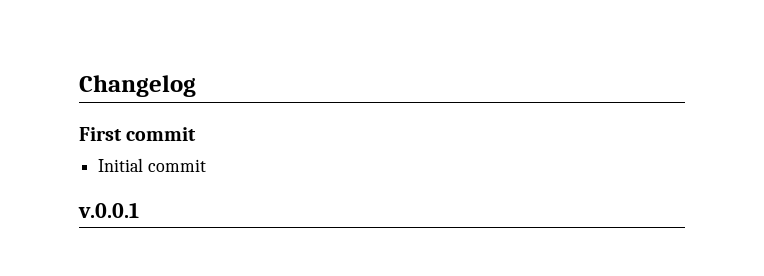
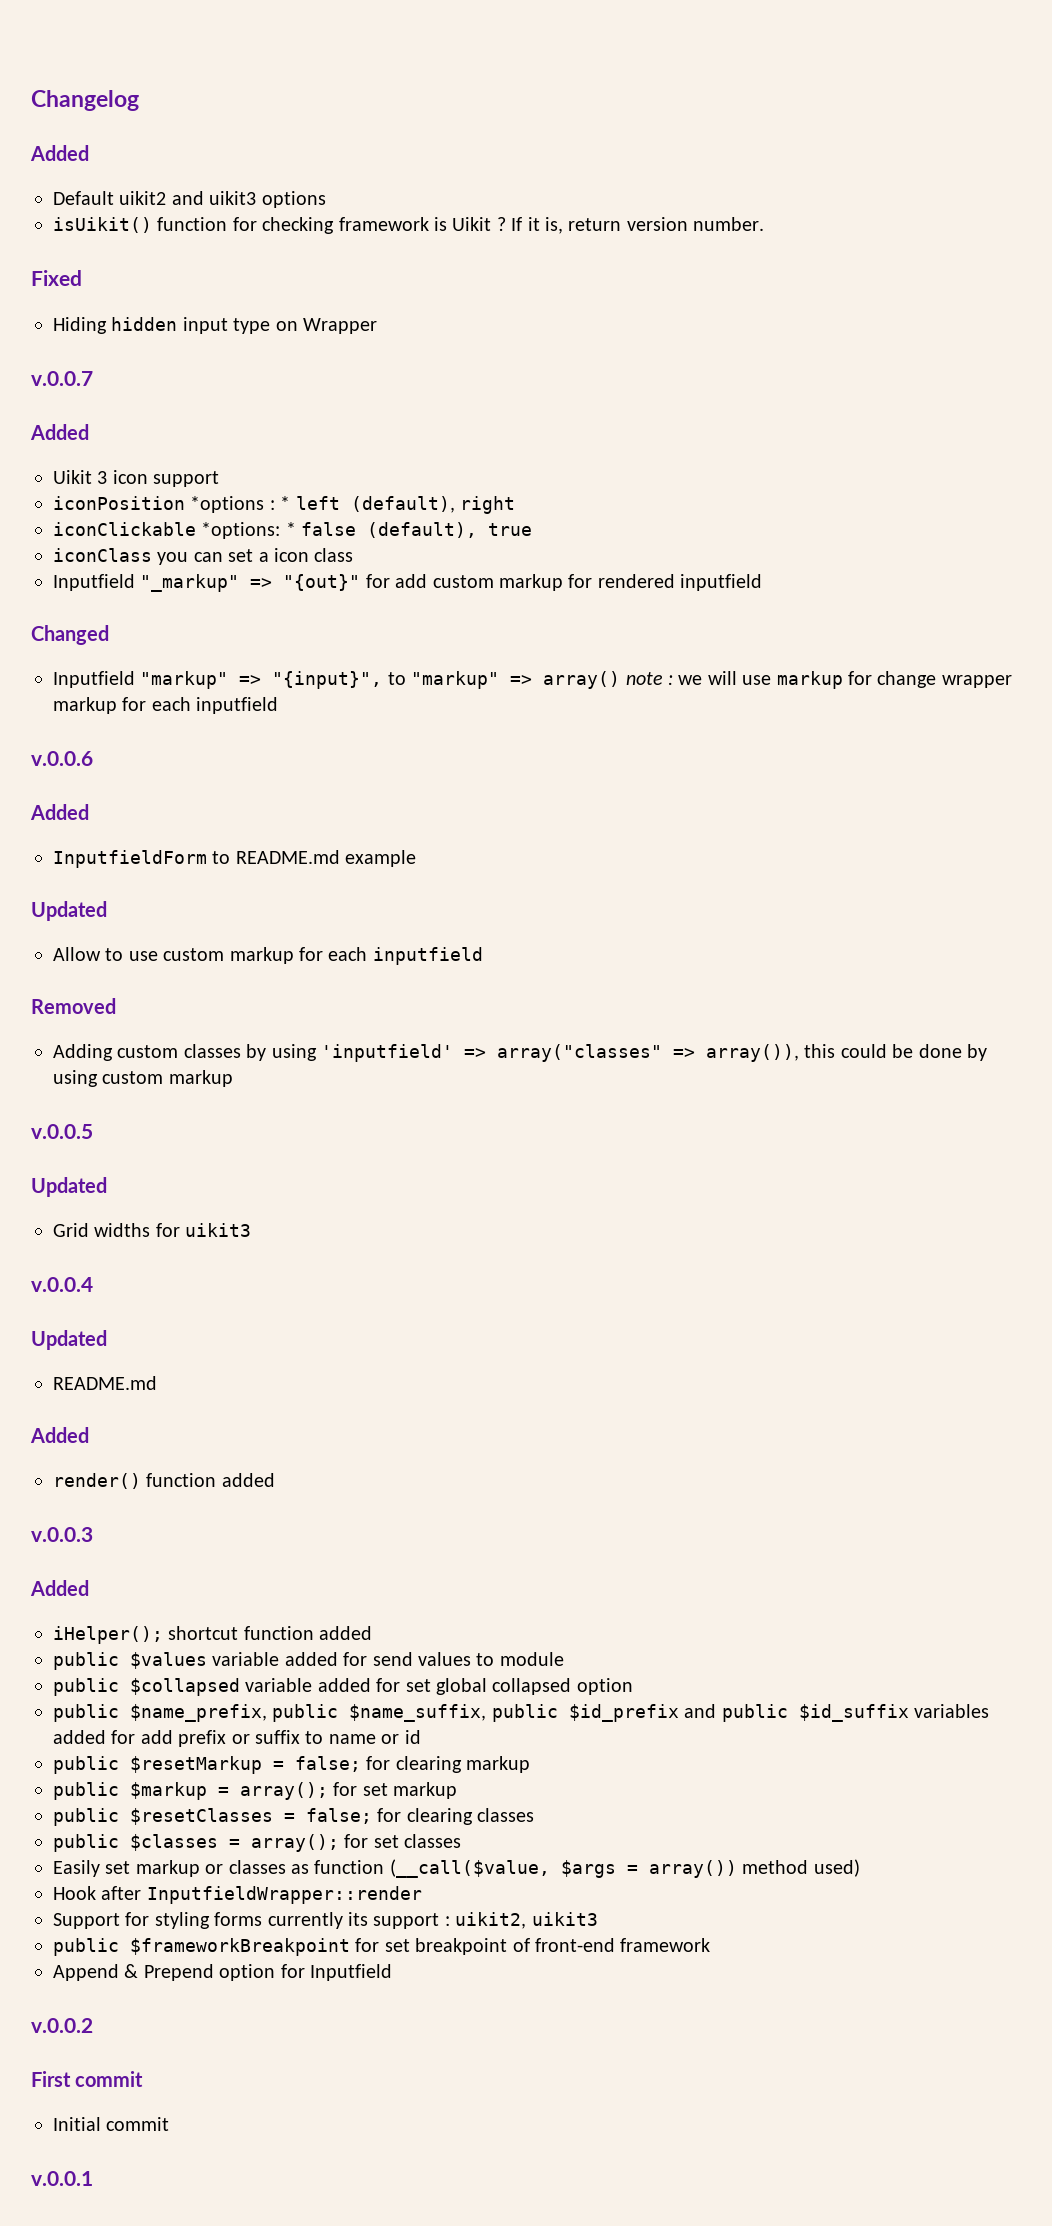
  Changelog
+ Added
+ Default uikit2 and uikit3 options
+ isUikit() function for checking framework is Uikit ? If it is, return version number.
+ Fixed
+ Hiding hidden input type on Wrapper
+ v.0.0.7
+ Added
+ Uikit 3 icon support
+ iconPosition *options : * left (default), right
+ iconClickable *options: * false (default), true
+ iconClass you can set a icon class
+ Inputfield "_markup" => "{out}" for add custom markup for rendered inputfield
+ Changed
+ Inputfield "markup" => "{input}", to "markup" => array() note : we will use markup for change wrapper markup for each inputfield
+ v.0.0.6
+ Added
+ InputfieldForm to README.md example
+ Updated
+ Allow to use custom markup for each inputfield
+ Removed
+ Adding custom classes by using 'inputfield' => array("classes" => array()), this could be done by using custom markup
+ v.0.0.5
+ Updated
+ Grid widths for uikit3
+ v.0.0.4
+ Updated
+ README.md
+ Added
+ render() function added
+ v.0.0.3
+ Added
+ iHelper(); shortcut function added
+ public $values variable added for send values to module
+ public $collapsed variable added for set global collapsed option
+ public $name_prefix, public $name_suffix, public $id_prefix and public $id_suffix variables added for add prefix or suffix to name or id
+ public $resetMarkup = false; for clearing markup
+ public $markup = array(); for set markup
+ public $resetClasses = false; for clearing classes
+ public $classes = array(); for set classes
+ Easily set markup or classes as function (__call($value, $args = array()) method used)
+ Hook after InputfieldWrapper::render
+ Support for styling forms currently its support : uikit2, uikit3
+ public $frameworkBreakpoint for set breakpoint of front-end framework
+ Append & Prepend option for Inputfield
+ v.0.0.2

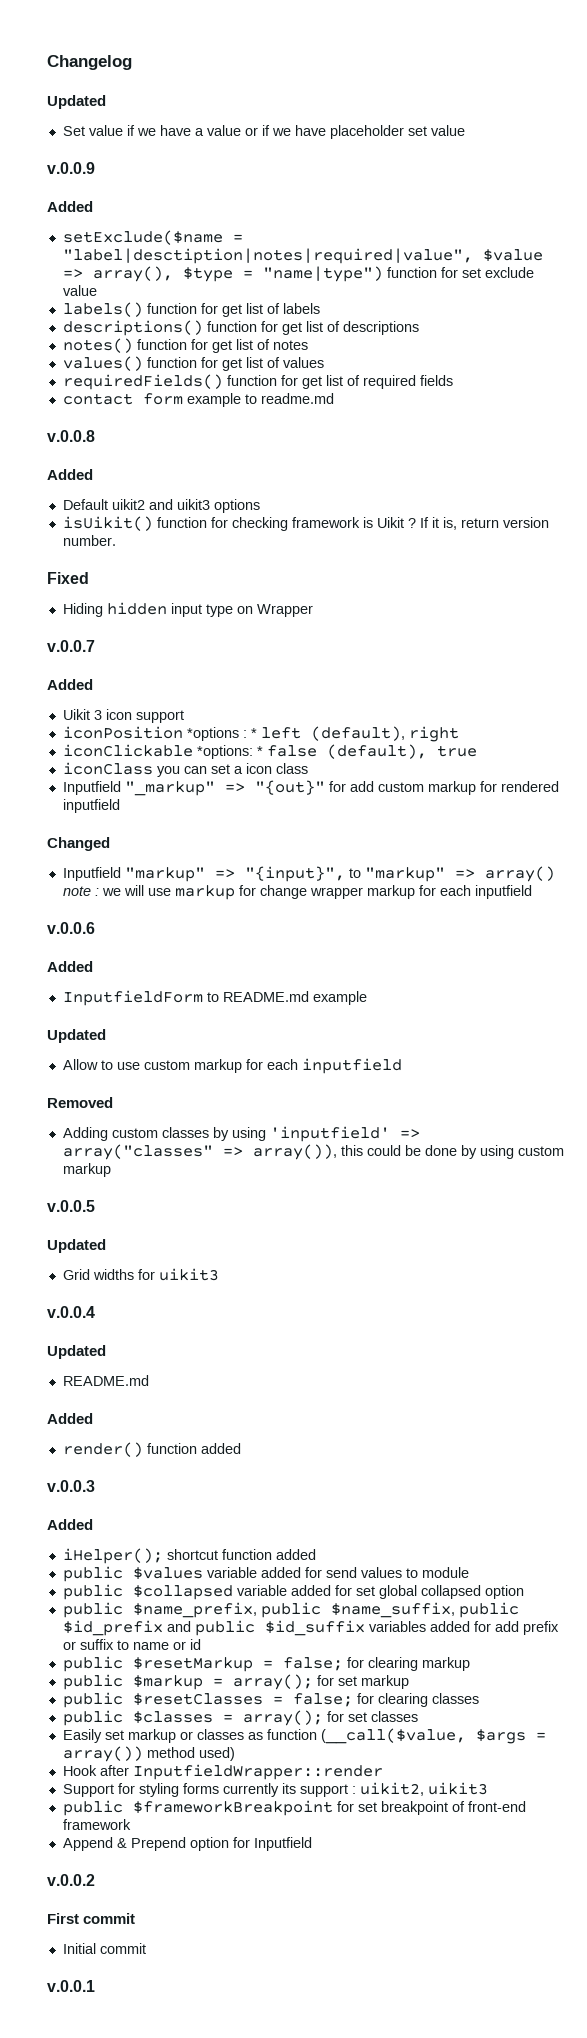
  Changelog
+ Updated
+ Set value if we have a value or if we have placeholder set value
+ v.0.0.9
+ Added
+ setExclude($name = "label|desctiption|notes|required|value", $value => array(), $type = "name|type") function for set exclude value
+ labels() function for get list of labels
+ descriptions() function for get list of descriptions
+ notes() function for get list of notes
+ values() function for get list of values
+ requiredFields() function for get list of required fields
+ contact form example to readme.md
+ v.0.0.8

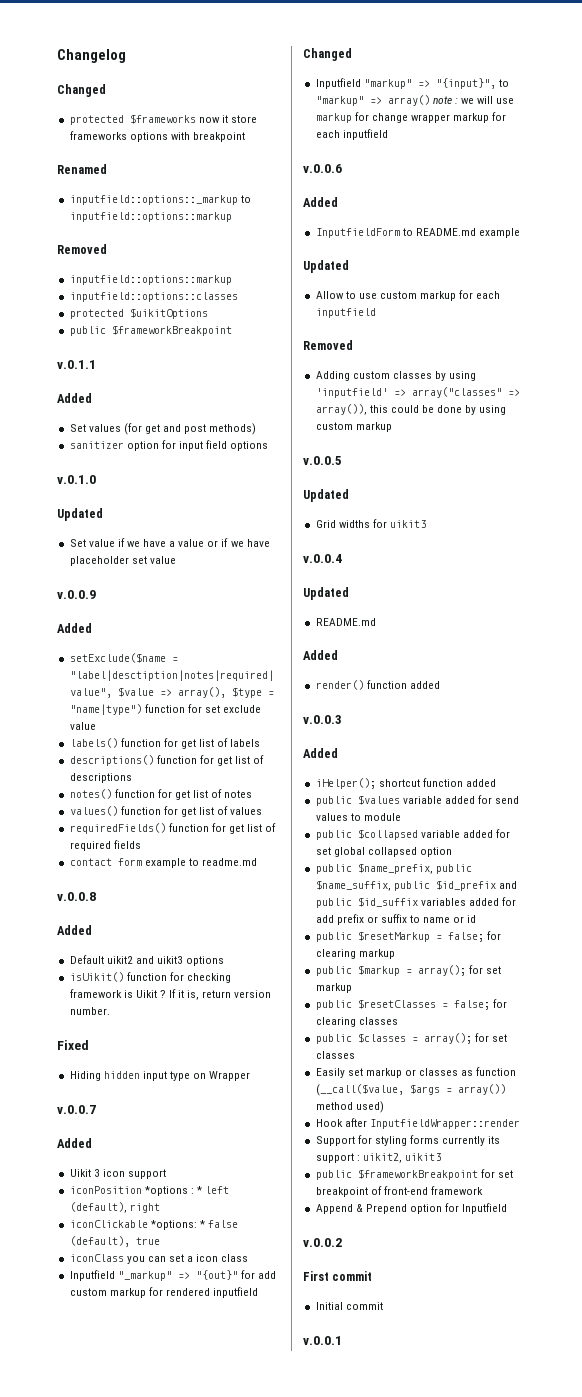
  Changelog
+ Changed
+ protected $frameworks now it store frameworks options with breakpoint
+ Renamed
+ inputfield::options::_markup to inputfield::options::markup
+ Removed
+ inputfield::options::markup
+ inputfield::options::classes
+ protected $uikitOptions
+ public $frameworkBreakpoint
+ v.0.1.1
+ Added
+ Set values (for get and post methods)
+ sanitizer option for input field options
+ v.0.1.0

